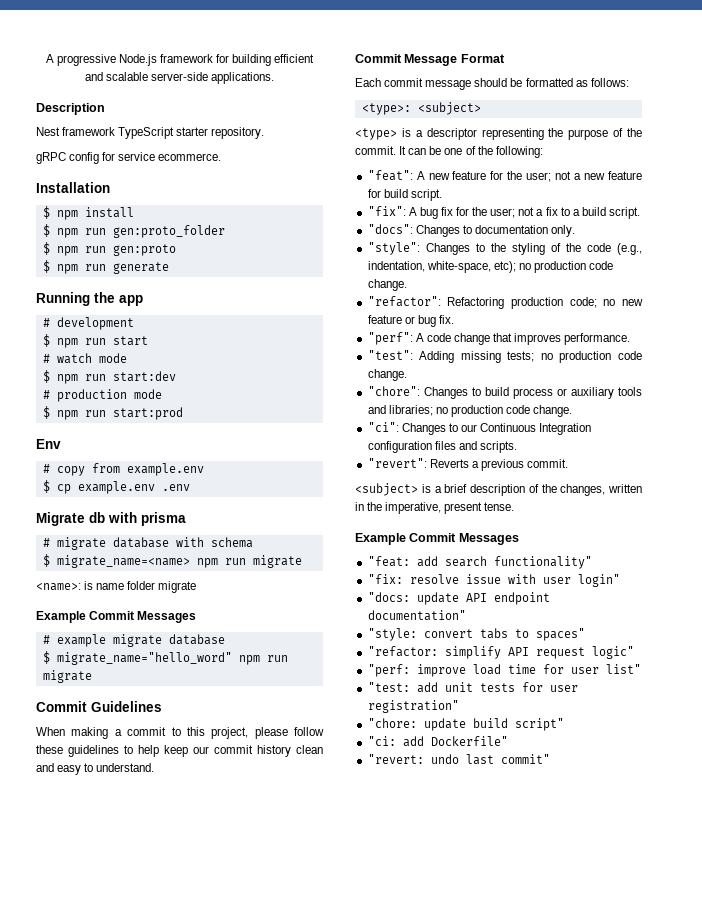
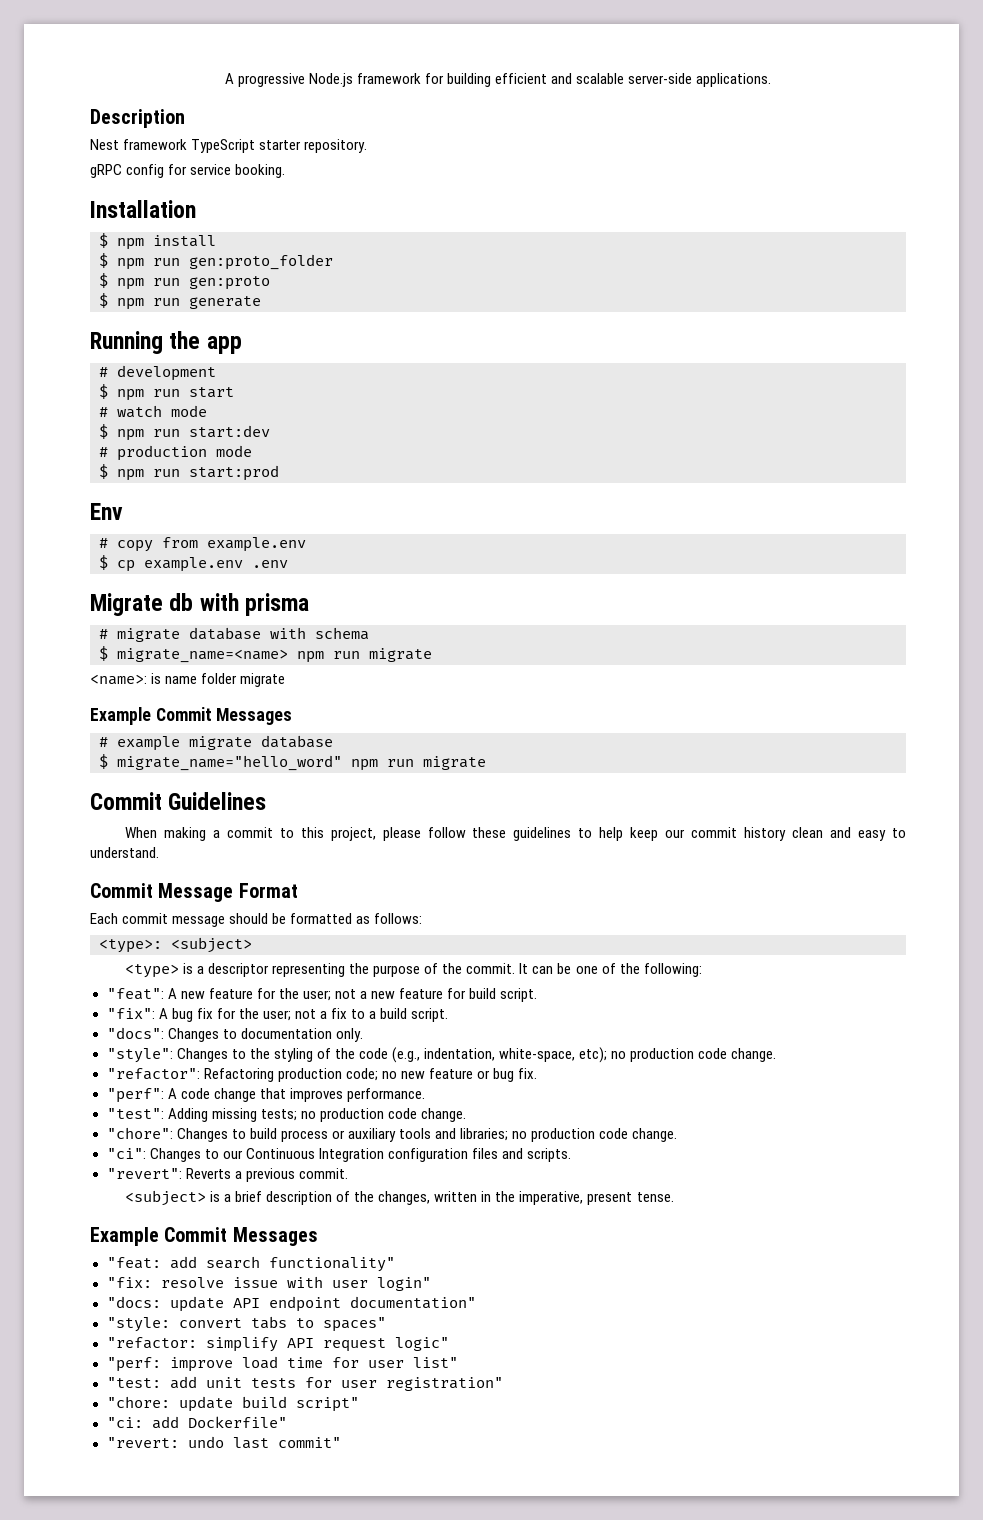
- gRPC config for service ecommerce.
+ gRPC config for service booking.

